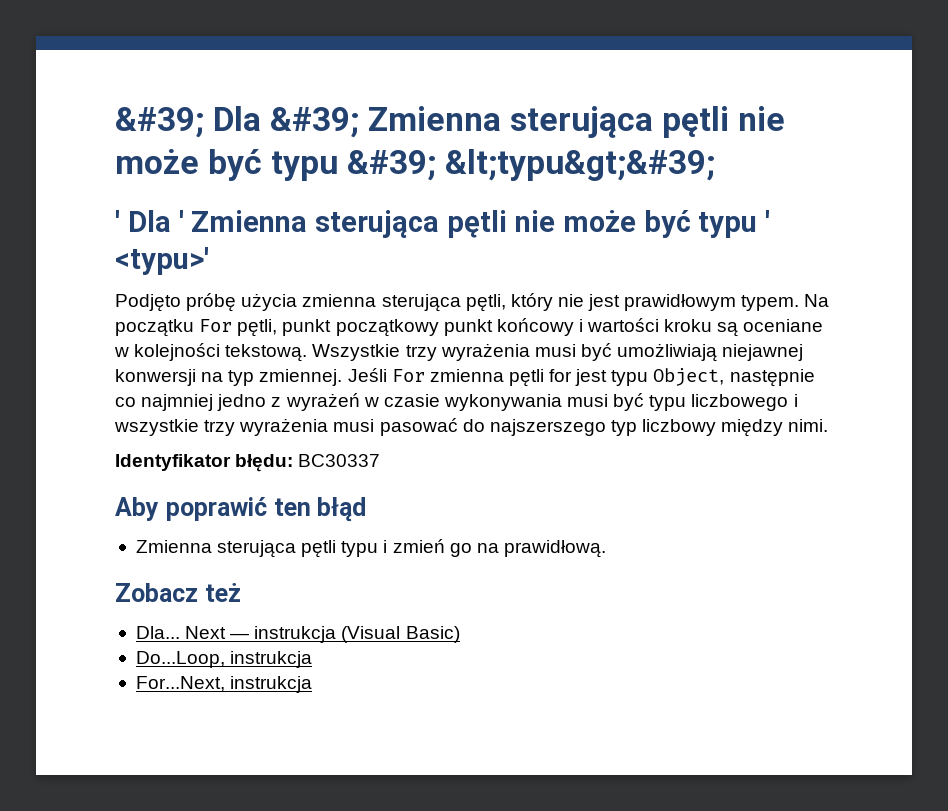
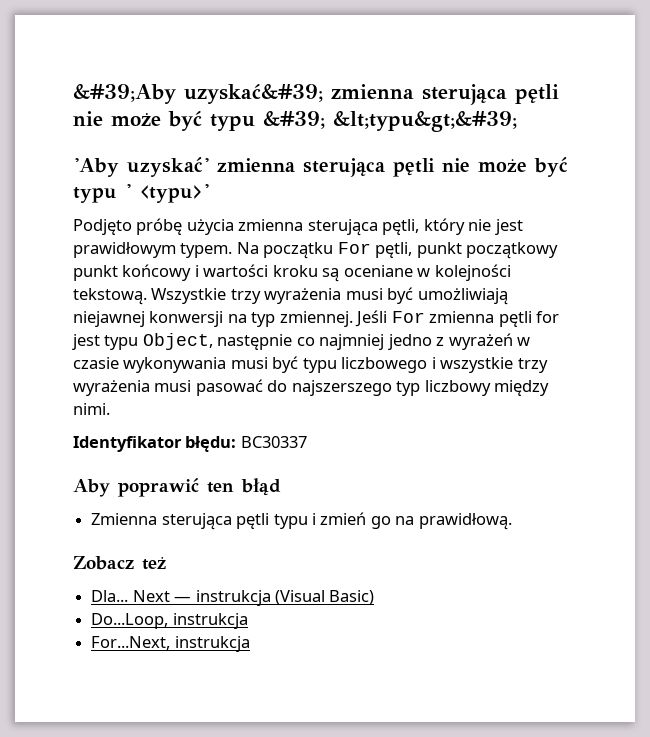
- &#39; Dla &#39; Zmienna sterująca pętli nie może być typu &#39; &lt;typu&gt;&#39;
+ &#39;Aby uzyskać&#39; zmienna sterująca pętli nie może być typu &#39; &lt;typu&gt;&#39;
- ' Dla ' Zmienna sterująca pętli nie może być typu ' <typu>'
+ 'Aby uzyskać' zmienna sterująca pętli nie może być typu ' <typu>'

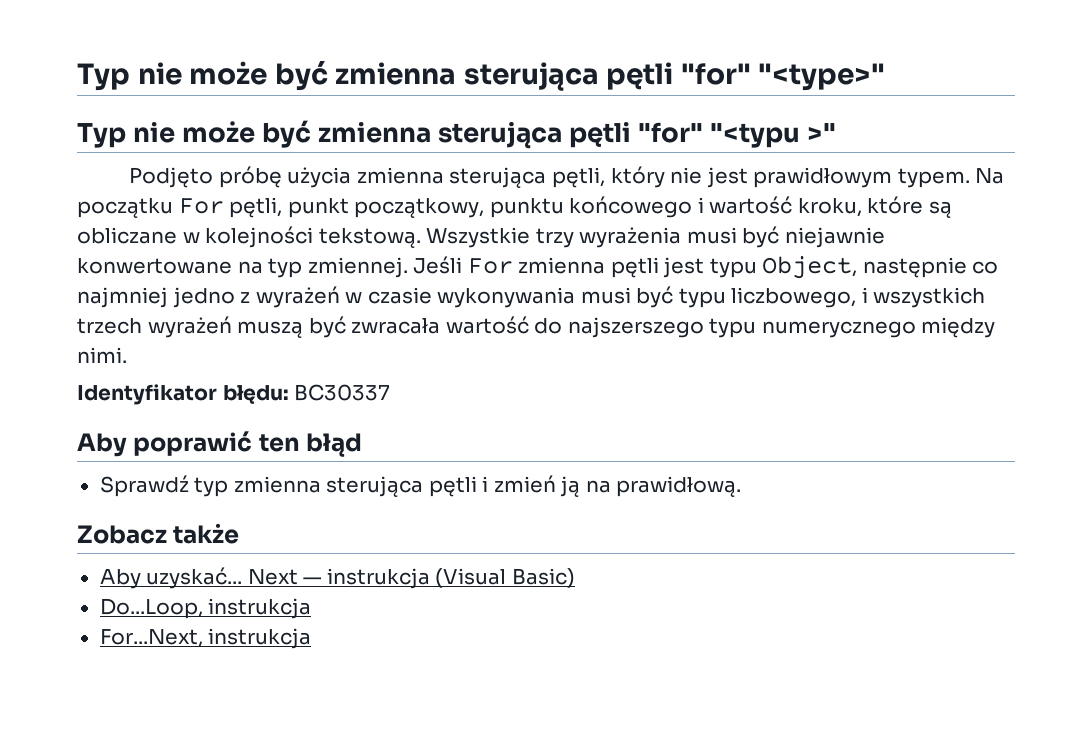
- &#39;Aby uzyskać&#39; zmienna sterująca pętli nie może być typu &#39; &lt;typu&gt;&#39;
- 'Aby uzyskać' zmienna sterująca pętli nie może być typu ' <typu>'
+ Typ nie może być zmienna sterująca pętli "for" "<type>"
+ Typ nie może być zmienna sterująca pętli "for" "<typu >"
- Na początku For pętli, punkt początkowy punkt końcowy i wartości kroku są oceniane w kolejności tekstową.
+ Na początku For pętli, punkt początkowy, punktu końcowego i wartość kroku, które są obliczane w kolejności tekstową.
- Wszystkie trzy wyrażenia musi być umożliwiają niejawnej konwersji na typ zmiennej.
+ Wszystkie trzy wyrażenia musi być niejawnie konwertowane na typ zmiennej.
- Jeśli For zmienna pętli for jest typu Object, następnie co najmniej jedno z wyrażeń w czasie wykonywania musi być typu liczbowego i wszystkie trzy wyrażenia musi pasować do najszerszego typ liczbowy między nimi.
+ Jeśli For zmienna pętli jest typu Object, następnie co najmniej jedno z wyrażeń w czasie wykonywania musi być typu liczbowego, i wszystkich trzech wyrażeń muszą być zwracała wartość do najszerszego typu numerycznego między nimi.
- Zmienna sterująca pętli typu i zmień go na prawidłową.
+ Sprawdź typ zmienna sterująca pętli i zmień ją na prawidłową.
- Zobacz też
- Dla...
+ Zobacz także
+ Aby uzyskać...

